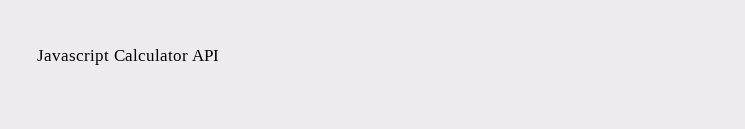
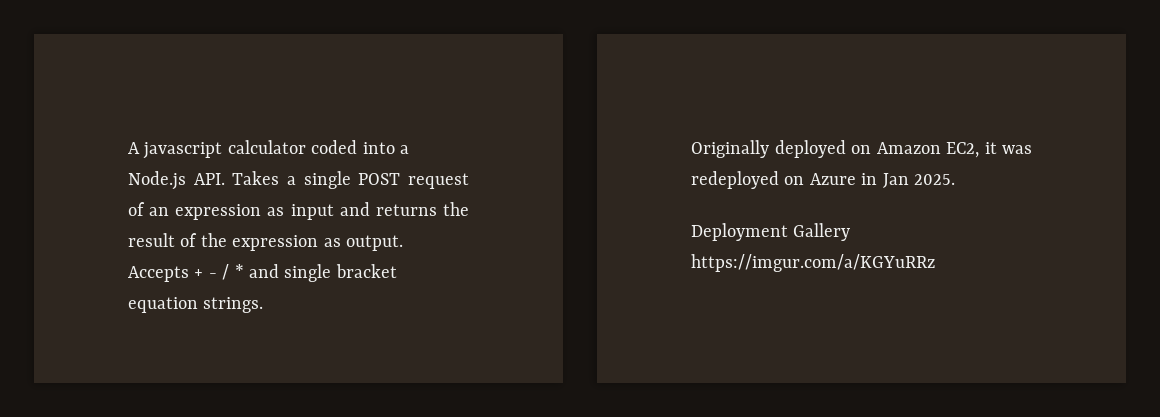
- Javascript Calculator API
+ A javascript calculator coded into a Node.js API. Takes a single POST request of an expression as input and returns the result of the expression as output. Accepts + - / * and single bracket equation strings.
+ Originally deployed on Amazon EC2, it was redeployed on Azure in Jan 2025.
+ Deployment Gallery https://imgur.com/a/KGYuRRz

